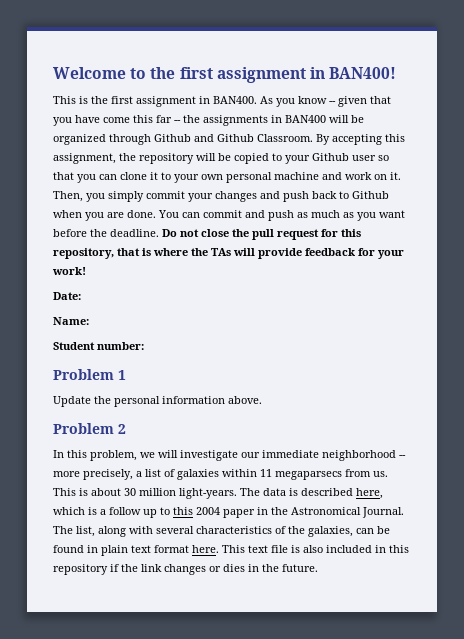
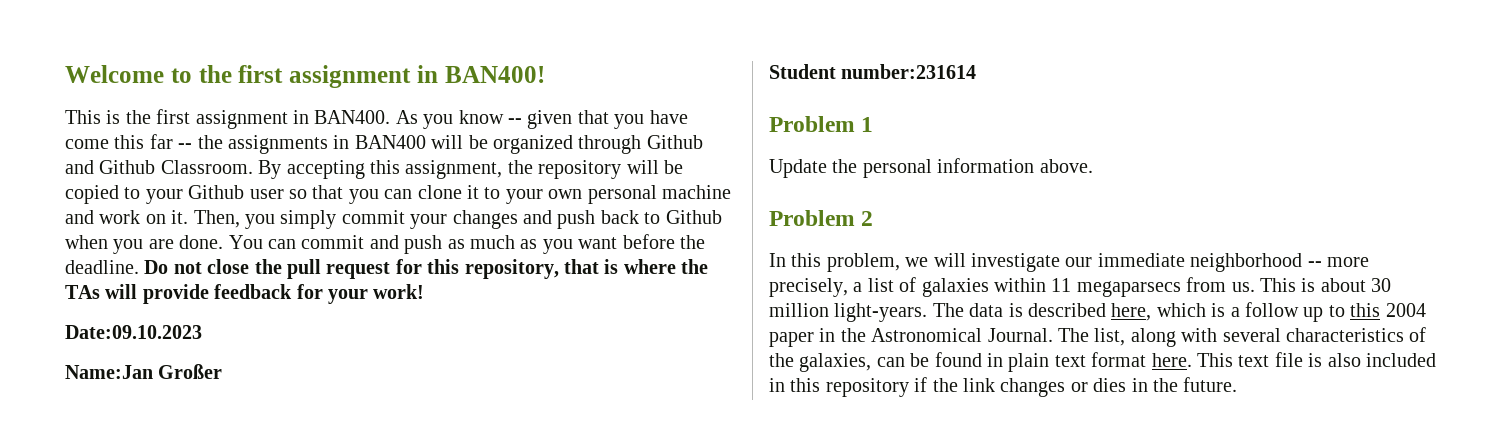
- Date:
- Name:
+ Date:09.10.2023
+ Name:Jan Großer
- Student number:
+ Student number:231614

